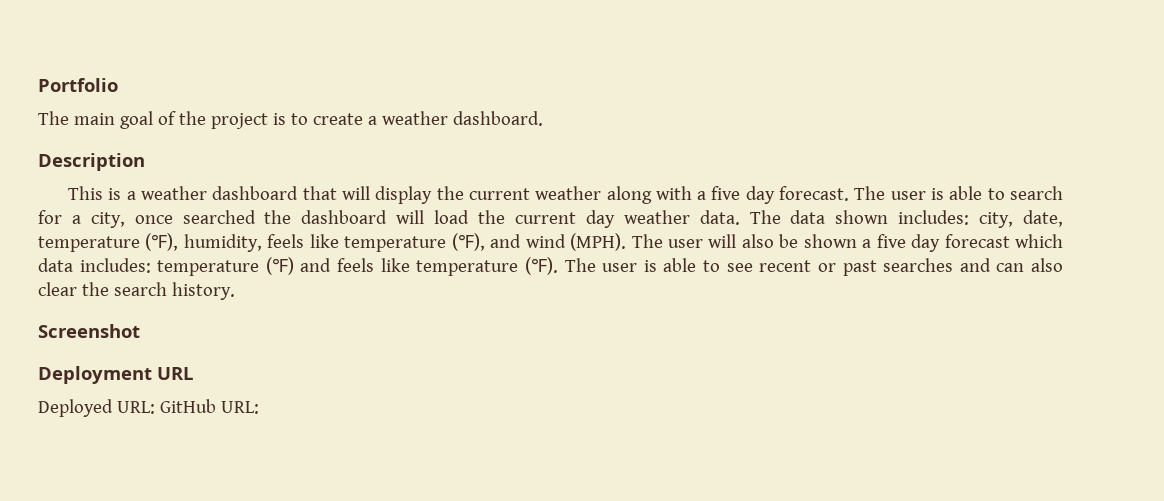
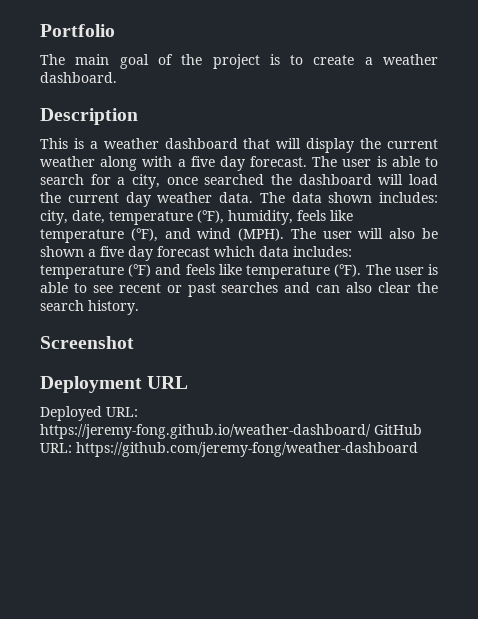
- Deployed URL: GitHub URL:
+ Deployed URL: https://jeremy-fong.github.io/weather-dashboard/ GitHub URL: https://github.com/jeremy-fong/weather-dashboard

